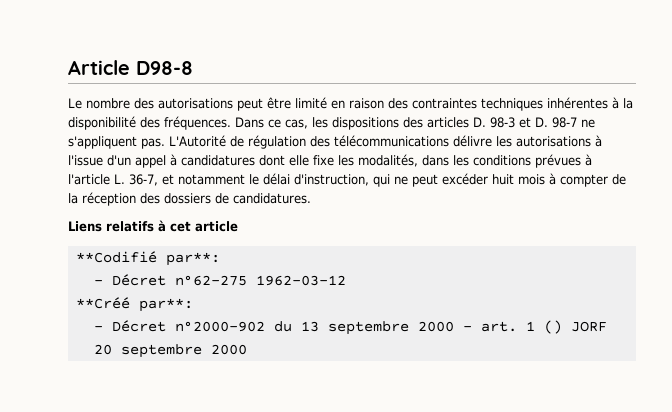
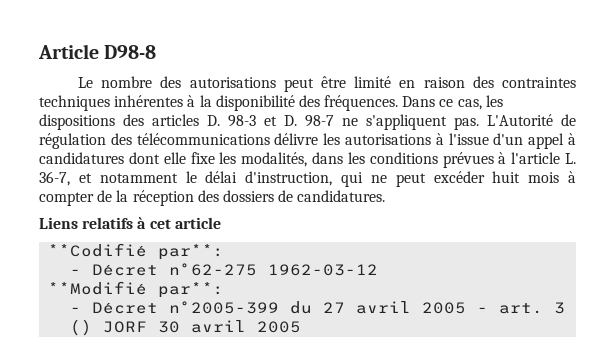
- **Créé par**:
- - Décret n°2000-902 du 13 septembre 2000 - art. 1 () JORF 20 septembre 2000
+ **Modifié par**:
+ - Décret n°2005-399 du 27 avril 2005 - art. 3 () JORF 30 avril 2005

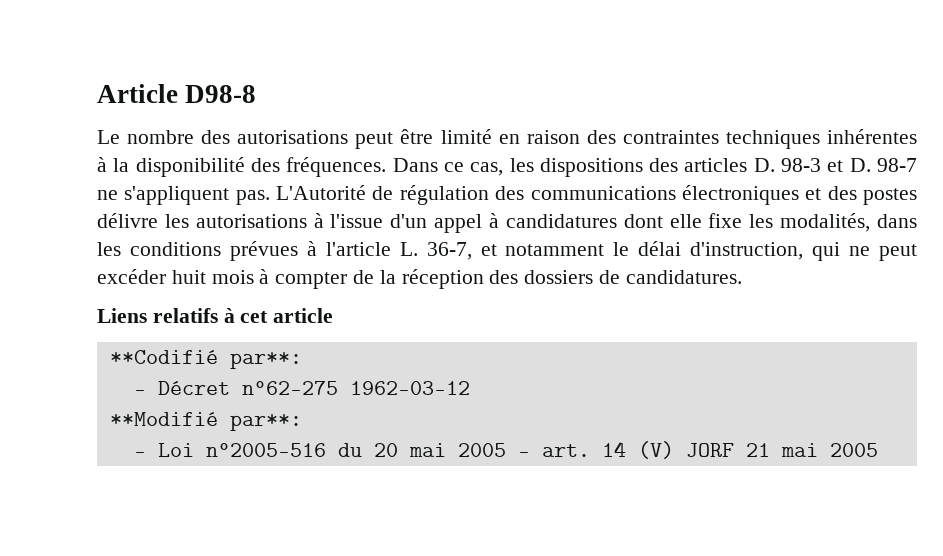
- L'Autorité de régulation des télécommunications délivre les autorisations à l'issue d'un appel à candidatures dont elle fixe les modalités, dans les conditions prévues à l'article L. 36-7, et notamment le délai d'instruction, qui ne peut excéder huit mois à compter de la réception des dossiers de candidatures.
+ L'Autorité de régulation des communications électroniques et des postes délivre les autorisations à l'issue d'un appel à candidatures dont elle fixe les modalités, dans les conditions prévues à l'article L. 36-7, et notamment le délai d'instruction, qui ne peut excéder huit mois à compter de la réception des dossiers de candidatures.
- - Décret n°2005-399 du 27 avril 2005 - art. 3 () JORF 30 avril 2005
+ - Loi n°2005-516 du 20 mai 2005 - art. 14 (V) JORF 21 mai 2005

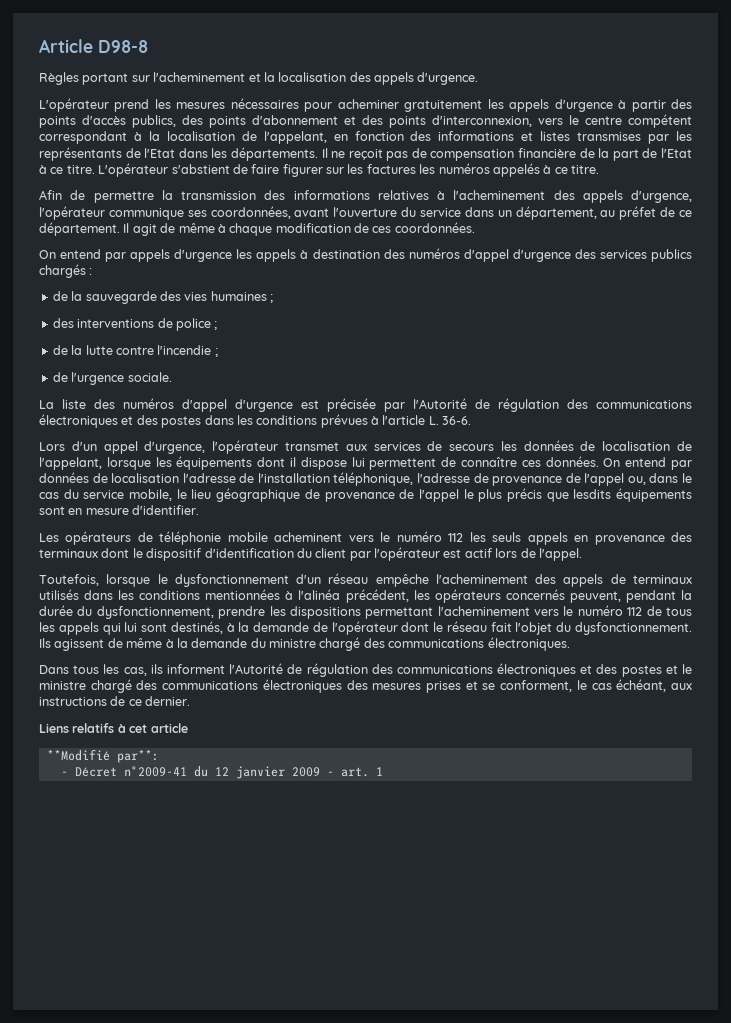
- Le nombre des autorisations peut être limité en raison des contraintes techniques inhérentes à la disponibilité des fréquences. Dans ce cas, les dispositions des articles D. 98-3 et D. 98-7 ne s'appliquent pas. L'Autorité de régulation des communications électroniques et des postes délivre les autorisations à l'issue d'un appel à candidatures dont elle fixe les modalités, dans les conditions prévues à l'article L. 36-7, et notamment le délai d'instruction, qui ne peut excéder huit mois à compter de la réception des dossiers de candidatures.
+ Règles portant sur l'acheminement et la localisation des appels d'urgence.
+ L'opérateur prend les mesures nécessaires pour acheminer gratuitement les appels d'urgence à partir des points d'accès publics, des points d'abonnement et des points d'interconnexion, vers le centre compétent correspondant à la localisation de l'appelant, en fonction des informations et listes transmises par les représentants de l'Etat dans les départements. Il ne reçoit pas de compensation financière de la part de l'Etat à ce titre. L'opérateur s'abstient de faire figurer sur les factures les numéros appelés à ce titre.
+ Afin de permettre la transmission des informations relatives à l'acheminement des appels d'urgence, l'opérateur communique ses coordonnées, avant l'ouverture du service dans un département, au préfet de ce département. Il agit de même à chaque modification de ces coordonnées.
+ On entend par appels d'urgence les appels à destination des numéros d'appel d'urgence des services publics chargés :
+ de la sauvegarde des vies humaines ;
+ des interventions de police ;
+ de la lutte contre l'incendie ;
+ de l'urgence sociale.
+ La liste des numéros d'appel d'urgence est précisée par l'Autorité de régulation des communications électroniques et des postes dans les conditions prévues à l'article L. 36-6.
+ Lors d'un appel d'urgence, l'opérateur transmet aux services de secours les données de localisation de l'appelant, lorsque les équipements dont il dispose lui permettent de connaître ces données. On entend par données de localisation l'adresse de l'installation téléphonique, l'adresse de provenance de l'appel ou, dans le cas du service mobile, le lieu géographique de provenance de l'appel le plus précis que lesdits équipements sont en mesure d'identifier.
+ Les opérateurs de téléphonie mobile acheminent vers le numéro 112 les seuls appels en provenance des terminaux dont le dispositif d'identification du client par l'opérateur est actif lors de l'appel.
+ Toutefois, lorsque le dysfonctionnement d'un réseau empêche l'acheminement des appels de terminaux utilisés dans les conditions mentionnées à l'alinéa précédent, les opérateurs concernés peuvent, pendant la durée du dysfonctionnement, prendre les dispositions permettant l'acheminement vers le numéro 112 de tous les appels qui lui sont destinés, à la demande de l'opérateur dont le réseau fait l'objet du dysfonctionnement. Ils agissent de même à la demande du ministre chargé des communications électroniques.
+ Dans tous les cas, ils informent l'Autorité de régulation des communications électroniques et des postes et le ministre chargé des communications électroniques des mesures prises et se conforment, le cas échéant, aux instructions de ce dernier.
- **Codifié par**:
+ **Modifié par**:
- - Décret n°62-275 1962-03-12
- **Modifié par**:
- - Loi n°2005-516 du 20 mai 2005 - art. 14 (V) JORF 21 mai 2005
+ - Décret n°2009-41 du 12 janvier 2009 - art. 1

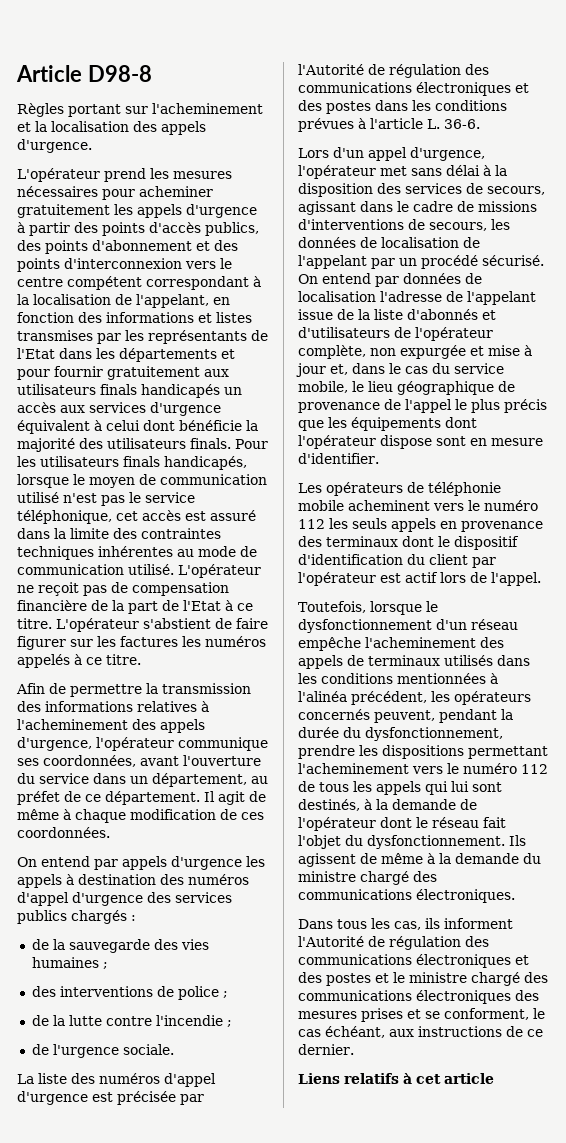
- L'opérateur prend les mesures nécessaires pour acheminer gratuitement les appels d'urgence à partir des points d'accès publics, des points d'abonnement et des points d'interconnexion, vers le centre compétent correspondant à la localisation de l'appelant, en fonction des informations et listes transmises par les représentants de l'Etat dans les départements. Il ne reçoit pas de compensation financière de la part de l'Etat à ce titre.
+ L'opérateur prend les mesures nécessaires pour acheminer gratuitement les appels d'urgence à partir des points d'accès publics, des points d'abonnement et des points d'interconnexion vers le centre compétent correspondant à la localisation de l'appelant, en fonction des informations et listes transmises par les représentants de l'Etat dans les départements et pour fournir gratuitement aux utilisateurs finals handicapés un accès aux services d'urgence équivalent à celui dont bénéficie la majorité des utilisateurs finals. Pour les utilisateurs finals handicapés, lorsque le moyen de communication utilisé n'est pas le service téléphonique, cet accès est assuré dans la limite des contraintes techniques inhérentes au mode de communication utilisé. L'opérateur ne reçoit pas de compensation financière de la part de l'Etat à ce titre.
- Lors d'un appel d'urgence, l'opérateur transmet aux services de secours les données de localisation de l'appelant, lorsque les équipements dont il dispose lui permettent de connaître ces données.
+ Lors d'un appel d'urgence, l'opérateur met sans délai à la disposition des services de secours, agissant dans le cadre de missions d'interventions de secours, les données de localisation de l'appelant par un procédé sécurisé.
- On entend par données de localisation l'adresse de l'installation téléphonique, l'adresse de provenance de l'appel ou, dans le cas du service mobile, le lieu géographique de provenance de l'appel le plus précis que lesdits équipements sont en mesure d'identifier.
+ On entend par données de localisation l'adresse de l'appelant issue de la liste d'abonnés et d'utilisateurs de l'opérateur complète, non expurgée et mise à jour et, dans le cas du service mobile, le lieu géographique de provenance de l'appel le plus précis que les équipements dont l'opérateur dispose sont en mesure d'identifier.
- **Modifié par**:
- - Décret n°2009-41 du 12 janvier 2009 - art. 1

